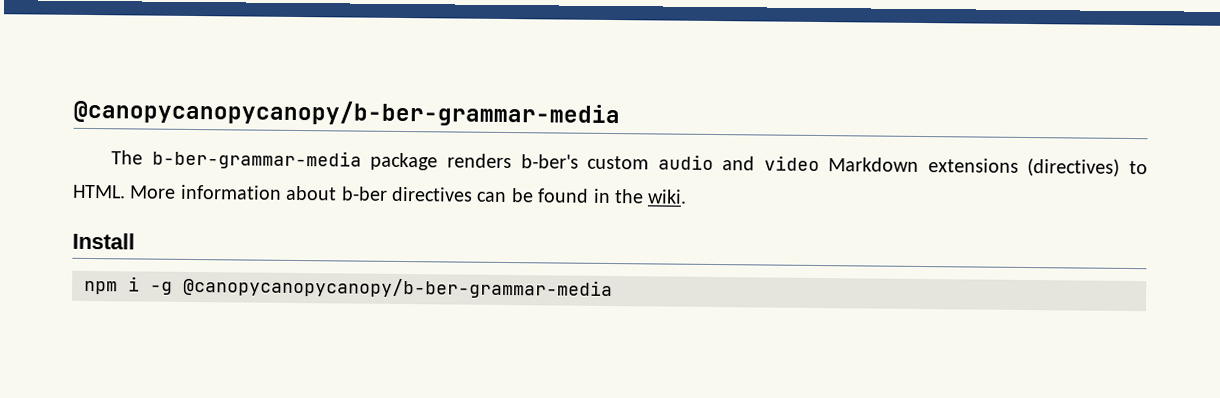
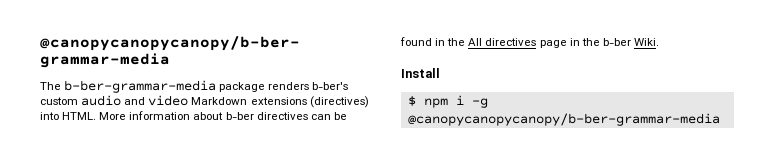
- The b-ber-grammar-media package renders b-ber's custom audio and video Markdown extensions (directives) to HTML.
+ The b-ber-grammar-media package renders b-ber's custom audio and video Markdown extensions (directives) into HTML.
- More information about b-ber directives can be found in the wiki.
+ More information about b-ber directives can be found in the All directives page in the b-ber Wiki.
- npm i -g @canopycanopycanopy/b-ber-grammar-media
+ $ npm i -g @canopycanopycanopy/b-ber-grammar-media

